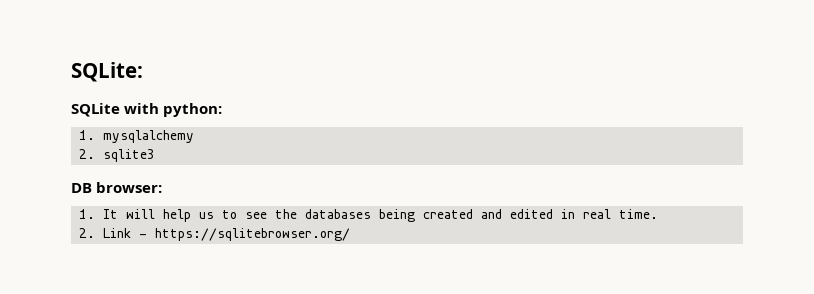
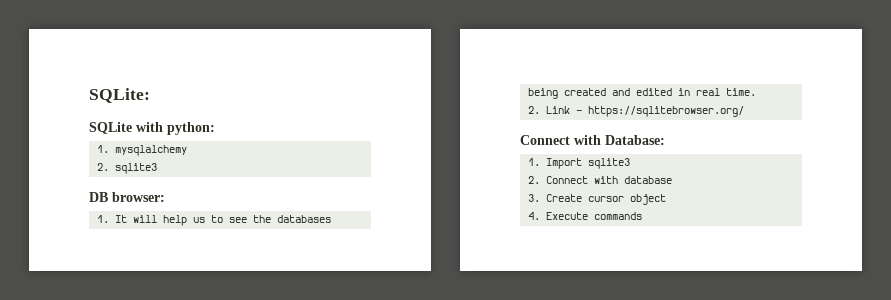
+ Connect with Database:
+ 1. Import sqlite3
+ 2. Connect with database
+ 3. Create cursor object
+ 4. Execute commands

